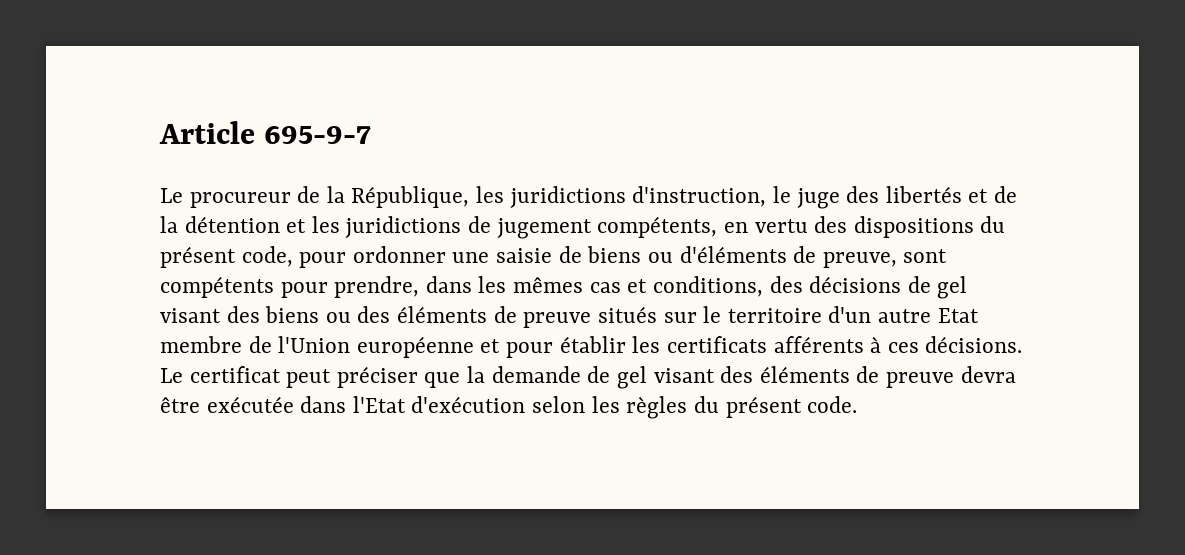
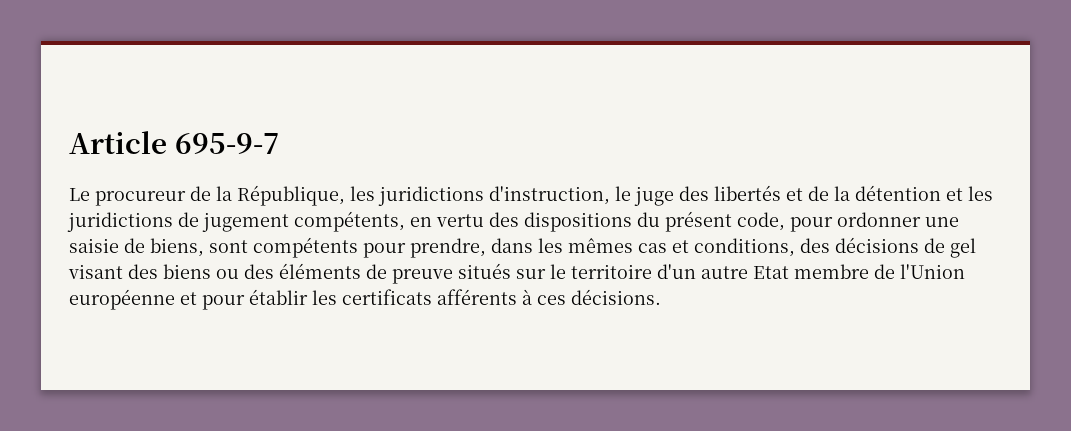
- Le procureur de la République, les juridictions d'instruction, le juge des libertés et de la détention et les juridictions de jugement compétents, en vertu des dispositions du présent code, pour ordonner une saisie de biens ou d'éléments de preuve, sont compétents pour prendre, dans les mêmes cas et conditions, des décisions de gel visant des biens ou des éléments de preuve situés sur le territoire d'un autre Etat membre de l'Union européenne et pour établir les certificats afférents à ces décisions. Le certificat peut préciser que la demande de gel visant des éléments de preuve devra être exécutée dans l'Etat d'exécution selon les règles du présent code.
+ Le procureur de la République, les juridictions d'instruction, le juge des libertés et de la détention et les juridictions de jugement compétents, en vertu des dispositions du présent code, pour ordonner une saisie de biens, sont compétents pour prendre, dans les mêmes cas et conditions, des décisions de gel visant des biens ou des éléments de preuve situés sur le territoire d'un autre Etat membre de l'Union européenne et pour établir les certificats afférents à ces décisions.

